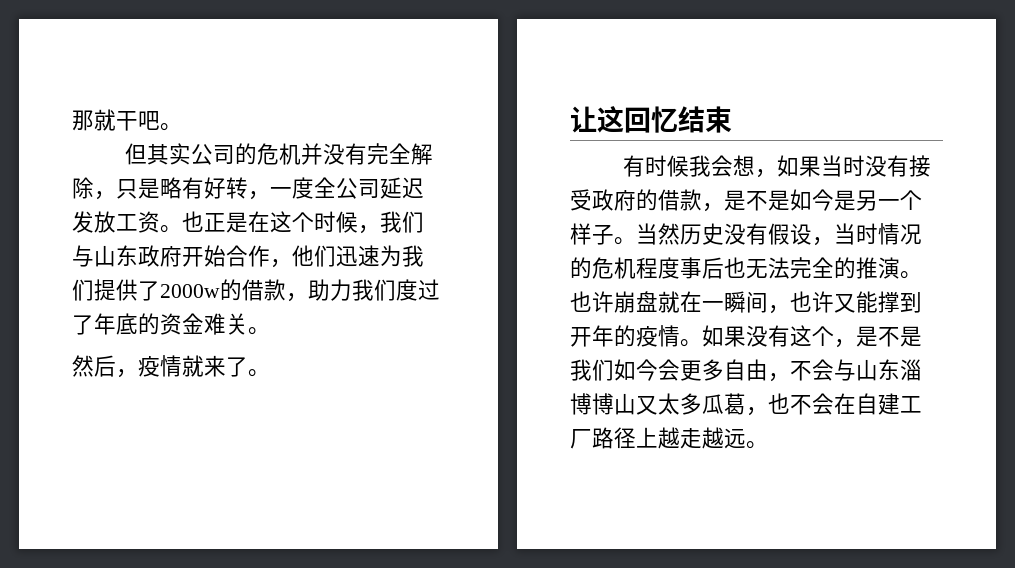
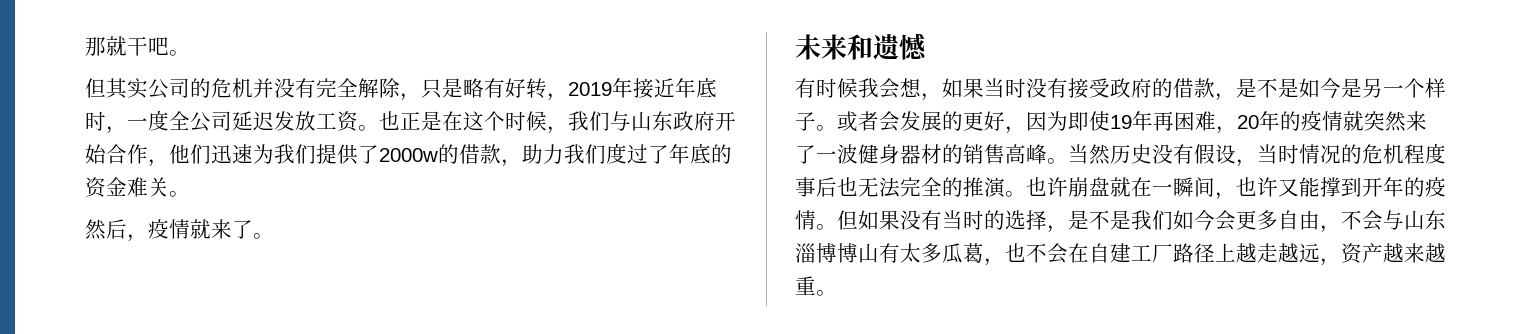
- 但其实公司的危机并没有完全解除，只是略有好转，一度全公司延迟发放工资。
+ 但其实公司的危机并没有完全解除，只是略有好转，2019年接近年底时，一度全公司延迟发放工资。
- 让这回忆结束
+ 未来和遗憾
+ 或者会发展的更好，因为即使19年再困难，20年的疫情就突然来了一波健身器材的销售高峰。
- 如果没有这个，是不是我们如今会更多自由，不会与山东淄博博山又太多瓜葛，也不会在自建工厂路径上越走越远。
+ 但如果没有当时的选择，是不是我们如今会更多自由，不会与山东淄博博山有太多瓜葛，也不会在自建工厂路径上越走越远，资产越来越重。

